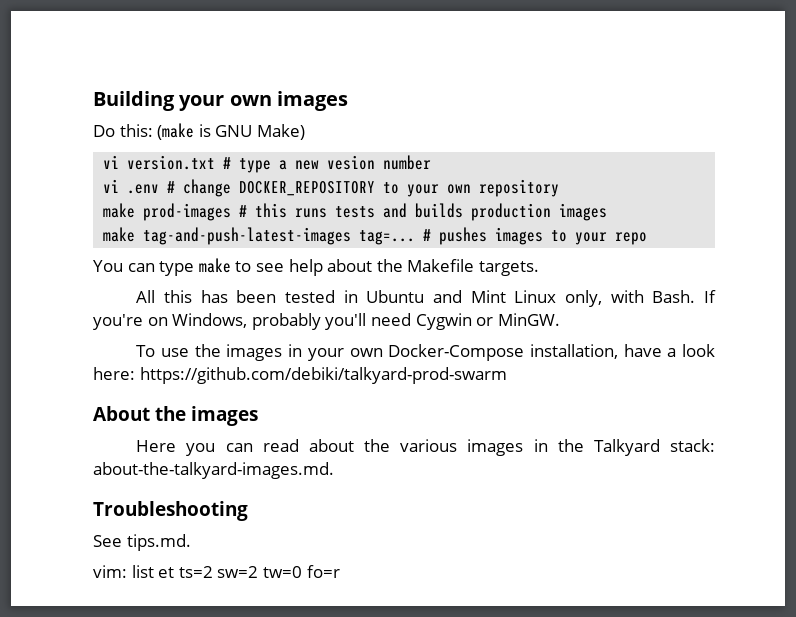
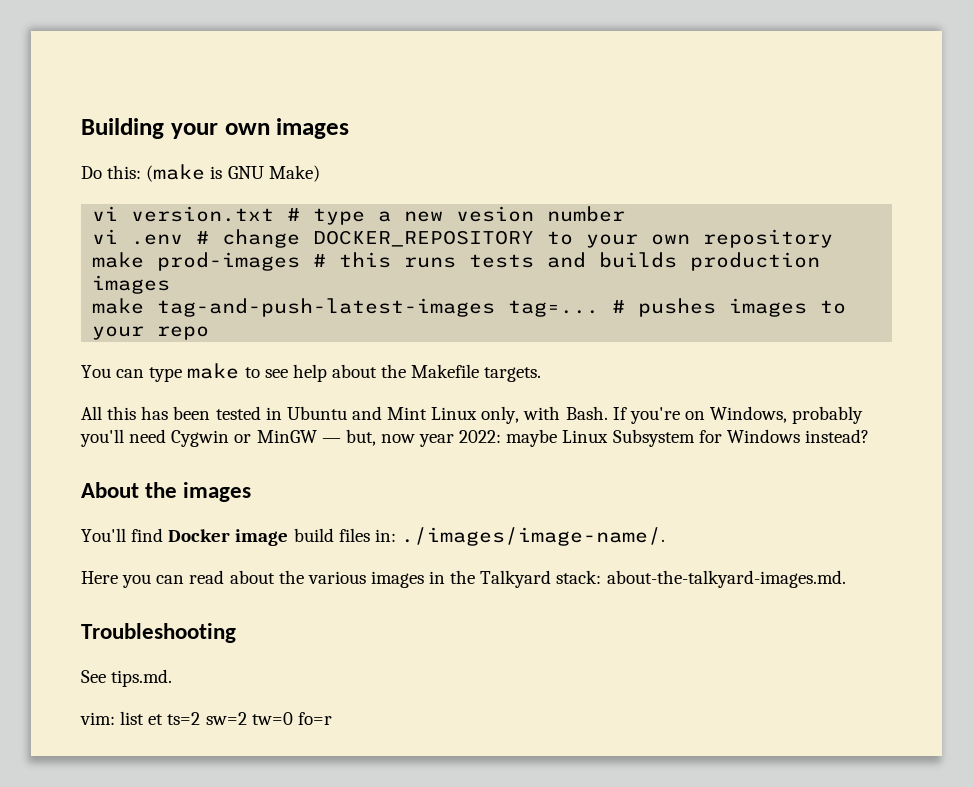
- If you're on Windows, probably you'll need Cygwin or MinGW.
- To use the images in your own Docker-Compose installation, have a look here: https://github.com/debiki/talkyard-prod-swarm
+ If you're on Windows, probably you'll need Cygwin or MinGW — but, now year 2022: maybe Linux Subsystem for Windows instead?
  About the images
+ You'll find Docker image build files in: ./images/image-name/.

